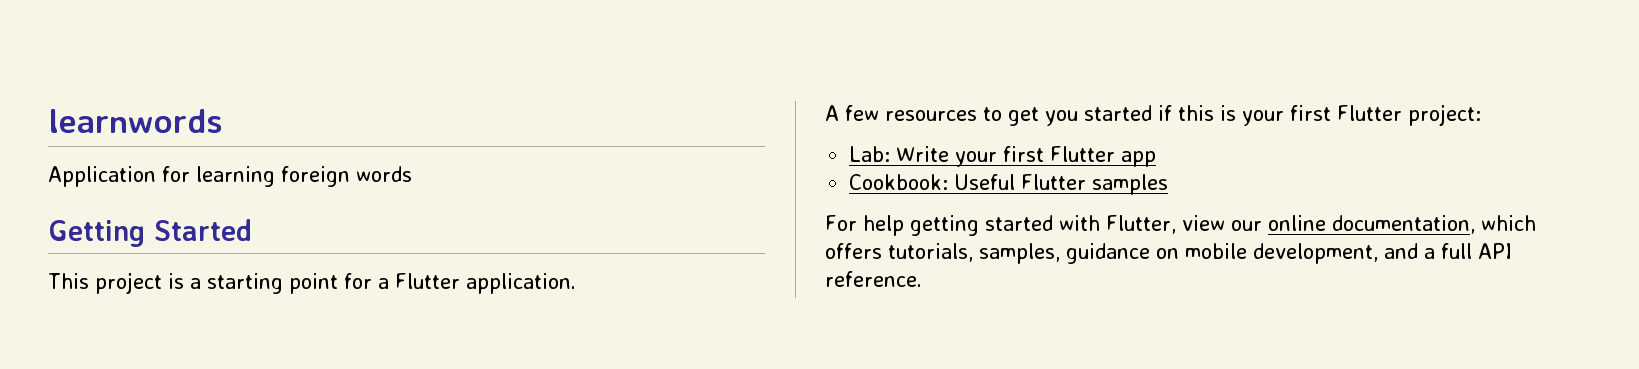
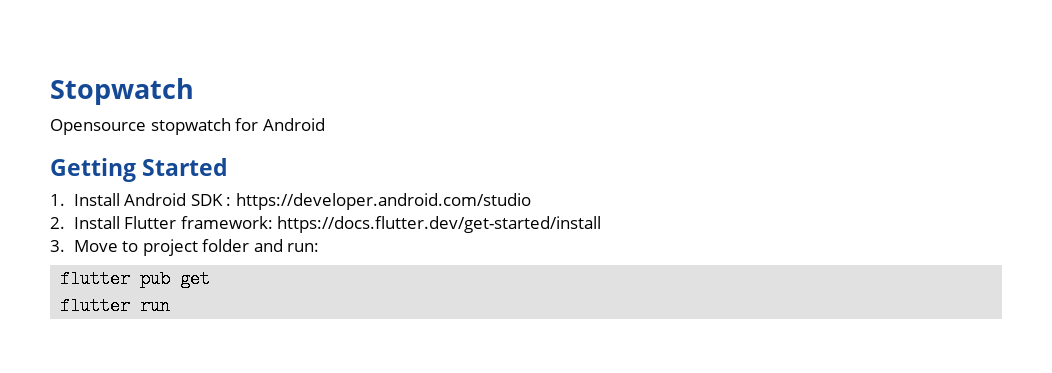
- learnwords
- Application for learning foreign words
+ Stopwatch
+ Opensource stopwatch for Android
  Getting Started
- This project is a starting point for a Flutter application.
- A few resources to get you started if this is your first Flutter project:
- Lab: Write your first Flutter app
- Cookbook: Useful Flutter samples
- For help getting started with Flutter, view our online documentation, which offers tutorials, samples, guidance on mobile development, and a full API reference.
+ 1. Install Android SDK : https://developer.android.com/studio
+ 2. Install Flutter framework: https://docs.flutter.dev/get-started/install
+ 3. Move to project folder and run:
+ flutter pub get
+ flutter run

